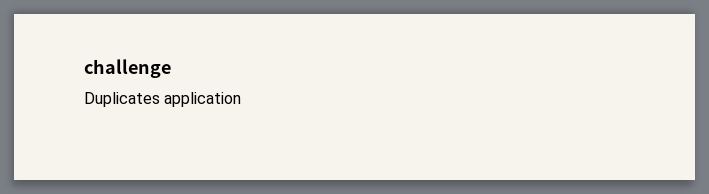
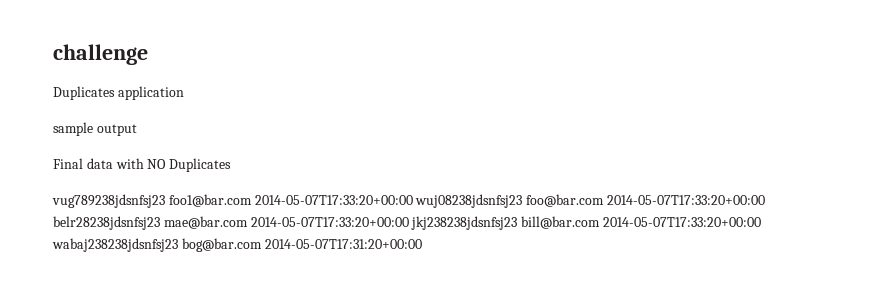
+ sample output
+ Final data with NO Duplicates
+ vug789238jdsnfsj23 foo1@bar.com 2014-05-07T17:33:20+00:00 wuj08238jdsnfsj23 foo@bar.com 2014-05-07T17:33:20+00:00 belr28238jdsnfsj23 mae@bar.com 2014-05-07T17:33:20+00:00 jkj238238jdsnfsj23 bill@bar.com 2014-05-07T17:33:20+00:00 wabaj238238jdsnfsj23 bog@bar.com 2014-05-07T17:31:20+00:00

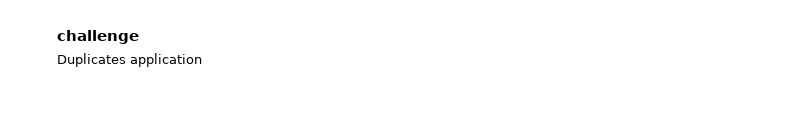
- sample output
- Final data with NO Duplicates
- vug789238jdsnfsj23 foo1@bar.com 2014-05-07T17:33:20+00:00 wuj08238jdsnfsj23 foo@bar.com 2014-05-07T17:33:20+00:00 belr28238jdsnfsj23 mae@bar.com 2014-05-07T17:33:20+00:00 jkj238238jdsnfsj23 bill@bar.com 2014-05-07T17:33:20+00:00 wabaj238238jdsnfsj23 bog@bar.com 2014-05-07T17:31:20+00:00

